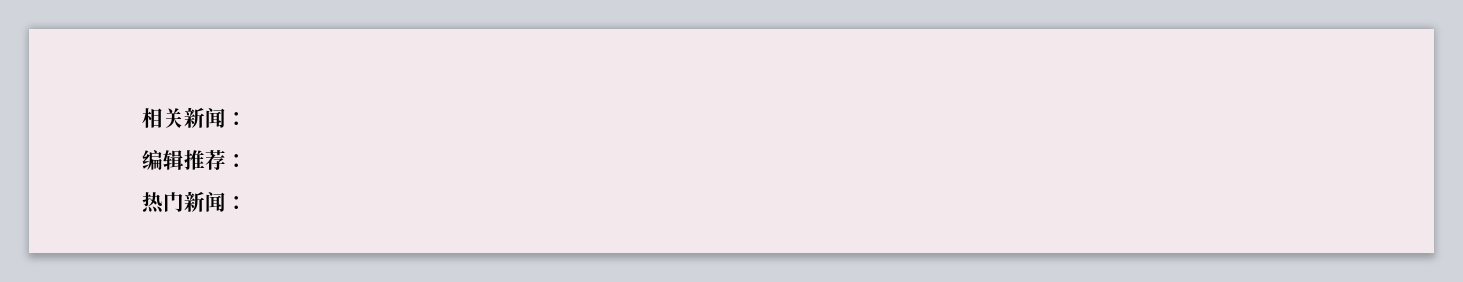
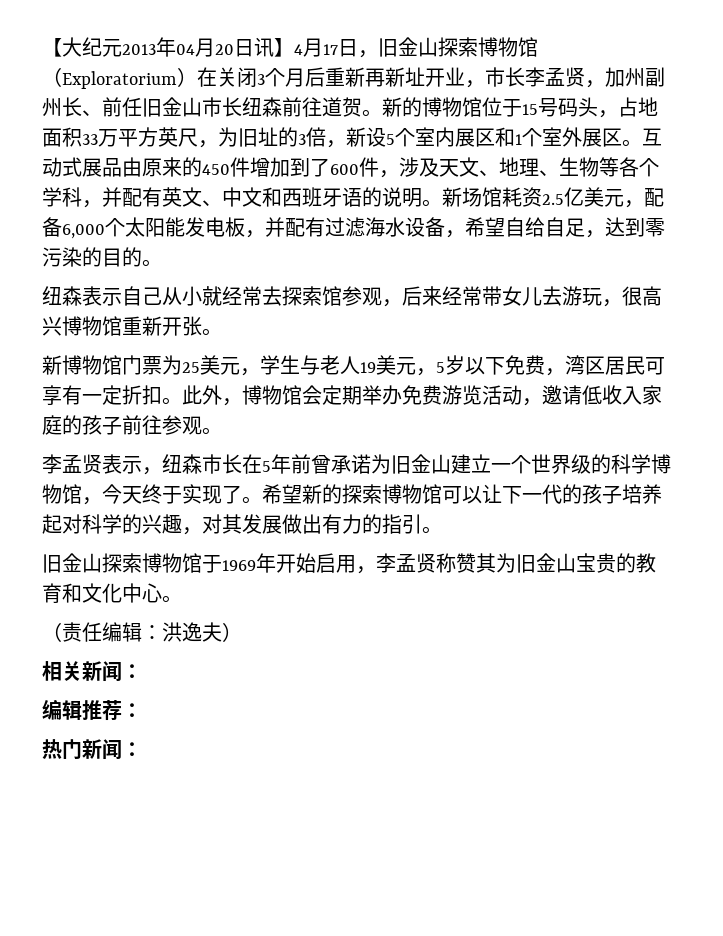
+ 【大纪元2013年04月20日讯】4月17日，旧金山探索博物馆（Exploratorium）在关闭3个月后重新再新址开业，市长李孟贤，加州副州长、前任旧金山市长纽森前往道贺。新的博物馆位于15号码头，占地面积33万平方英尺，为旧址的3倍，新设5个室内展区和1个室外展区。互动式展品由原来的450件增加到了600件，涉及天文、地理、生物等各个学科，并配有英文、中文和西班牙语的说明。新场馆耗资2.5亿美元，配备6,000个太阳能发电板，并配有过滤海水设备，希望自给自足，达到零污染的目的。
+ 纽森表示自己从小就经常去探索馆参观，后来经常带女儿去游玩，很高兴博物馆重新开张。
+ 新博物馆门票为25美元，学生与老人19美元，5岁以下免费，湾区居民可享有一定折扣。此外，博物馆会定期举办免费游览活动，邀请低收入家庭的孩子前往参观。
+ 李孟贤表示，纽森市长在5年前曾承诺为旧金山建立一个世界级的科学博物馆，今天终于实现了。希望新的探索博物馆可以让下一代的孩子培养起对科学的兴趣，对其发展做出有力的指引。
+ 旧金山探索博物馆于1969年开始启用，李孟贤称赞其为旧金山宝贵的教育和文化中心。
+ （责任编辑：洪逸夫）

